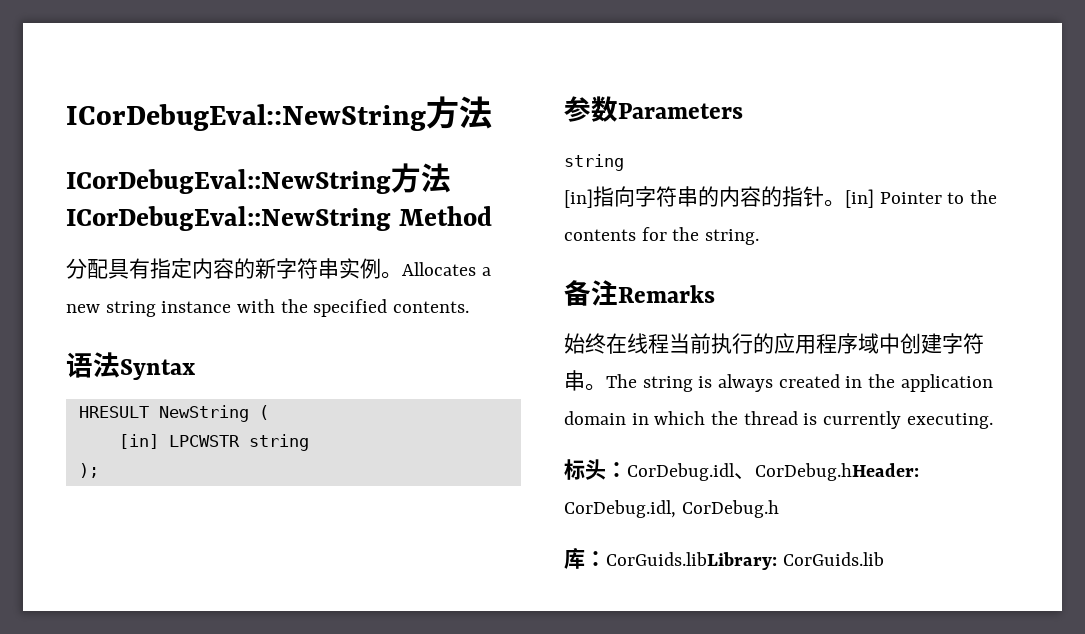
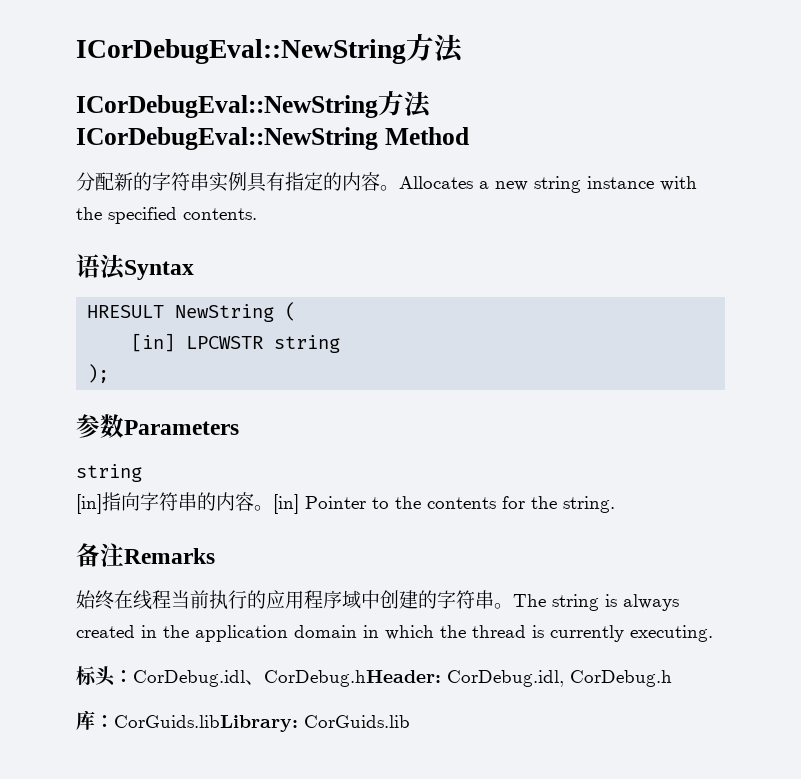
- 分配具有指定内容的新字符串实例。
+ 分配新的字符串实例具有指定的内容。
- [in]指向字符串的内容的指针。
+ [in]指向字符串的内容。
- 始终在线程当前执行的应用程序域中创建字符串。
+ 始终在线程当前执行的应用程序域中创建的字符串。

